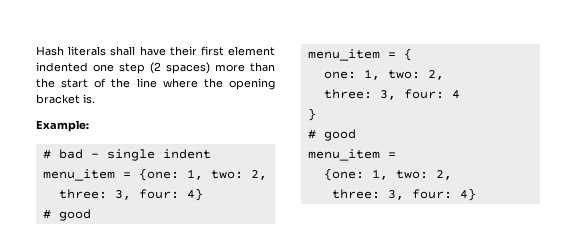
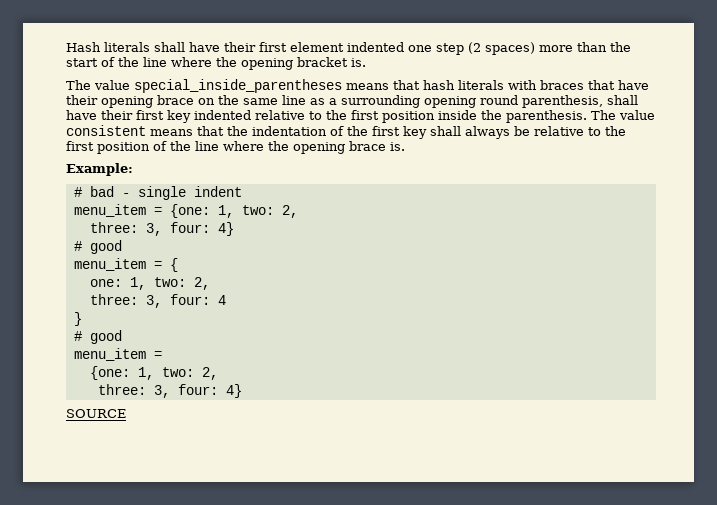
+ The value special_inside_parentheses means that hash literals with braces that have their opening brace on the same line as a surrounding opening round parenthesis, shall have their first key indented relative to the first position inside the parenthesis. The value consistent means that the indentation of the first key shall always be relative to the first position of the line where the opening brace is.
+ SOURCE

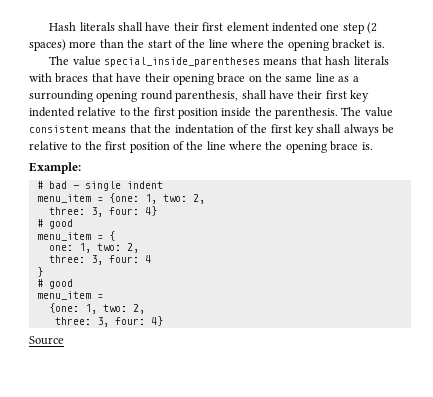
- SOURCE
+ Source

